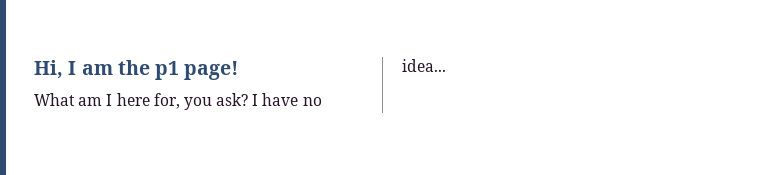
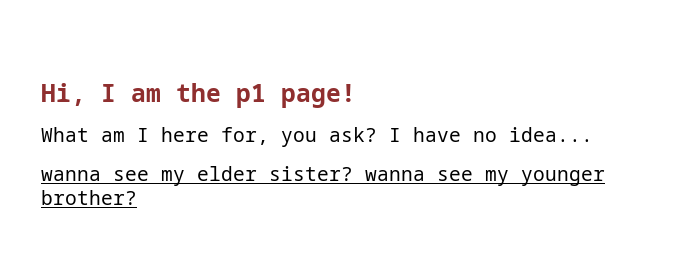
+ wanna see my elder sister? wanna see my younger brother?

